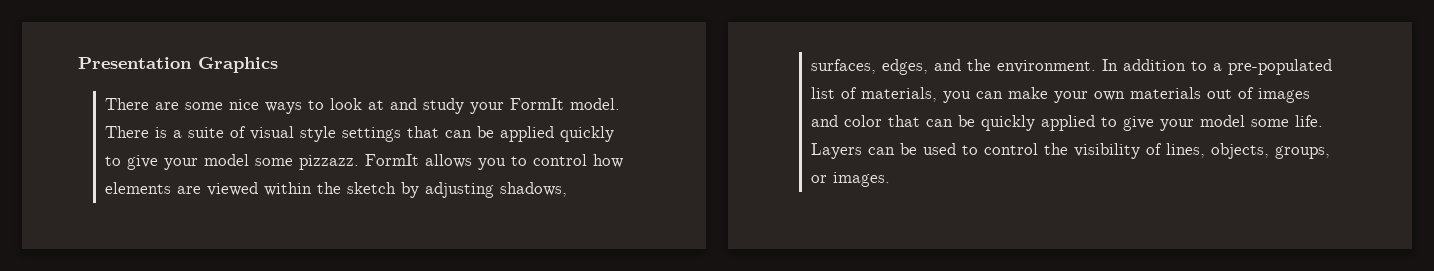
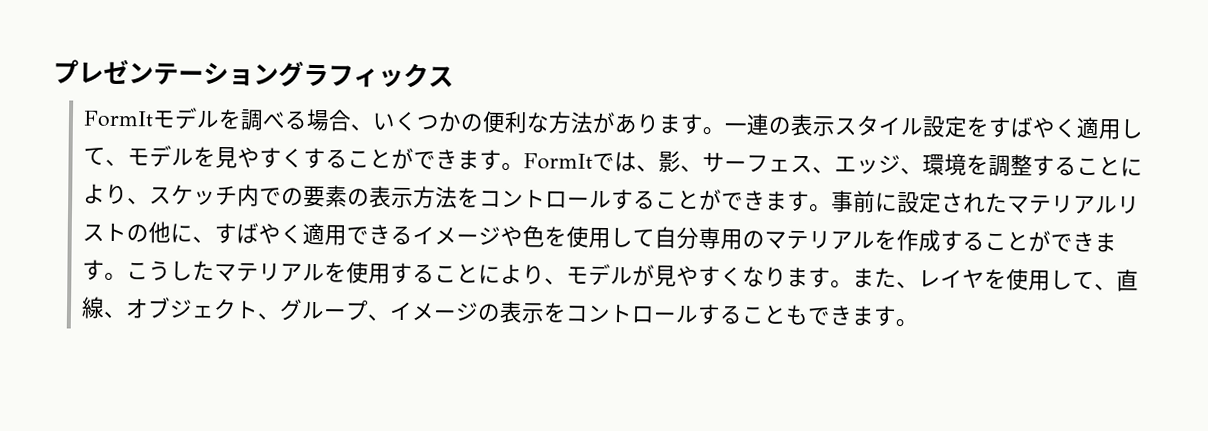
- Presentation Graphics
- There are some nice ways to look at and study your FormIt model. There is a suite of visual style settings that can be applied quickly to give your model some pizzazz. FormIt allows you to control how elements are viewed within the sketch by adjusting shadows, surfaces, edges, and the environment. In addition to a pre-populated list of materials, you can make your own materials out of images and color that can be quickly applied to give your model some life. Layers can be used to control the visibility of lines, objects, groups, or images.
+ プレゼンテーショングラフィックス
+ FormItモデルを調べる場合、いくつかの便利な方法があります。一連の表示スタイル設定をすばやく適用して、モデルを見やすくすることができます。FormItでは、影、サーフェス、エッジ、環境を調整することにより、スケッチ内での要素の表示方法をコントロールすることができます。事前に設定されたマテリアルリストの他に、すばやく適用できるイメージや色を使用して自分専用のマテリアルを作成することができます。こうしたマテリアルを使用することにより、モデルが見やすくなります。また、レイヤを使用して、直線、オブジェクト、グループ、イメージの表示をコントロールすることもできます。

